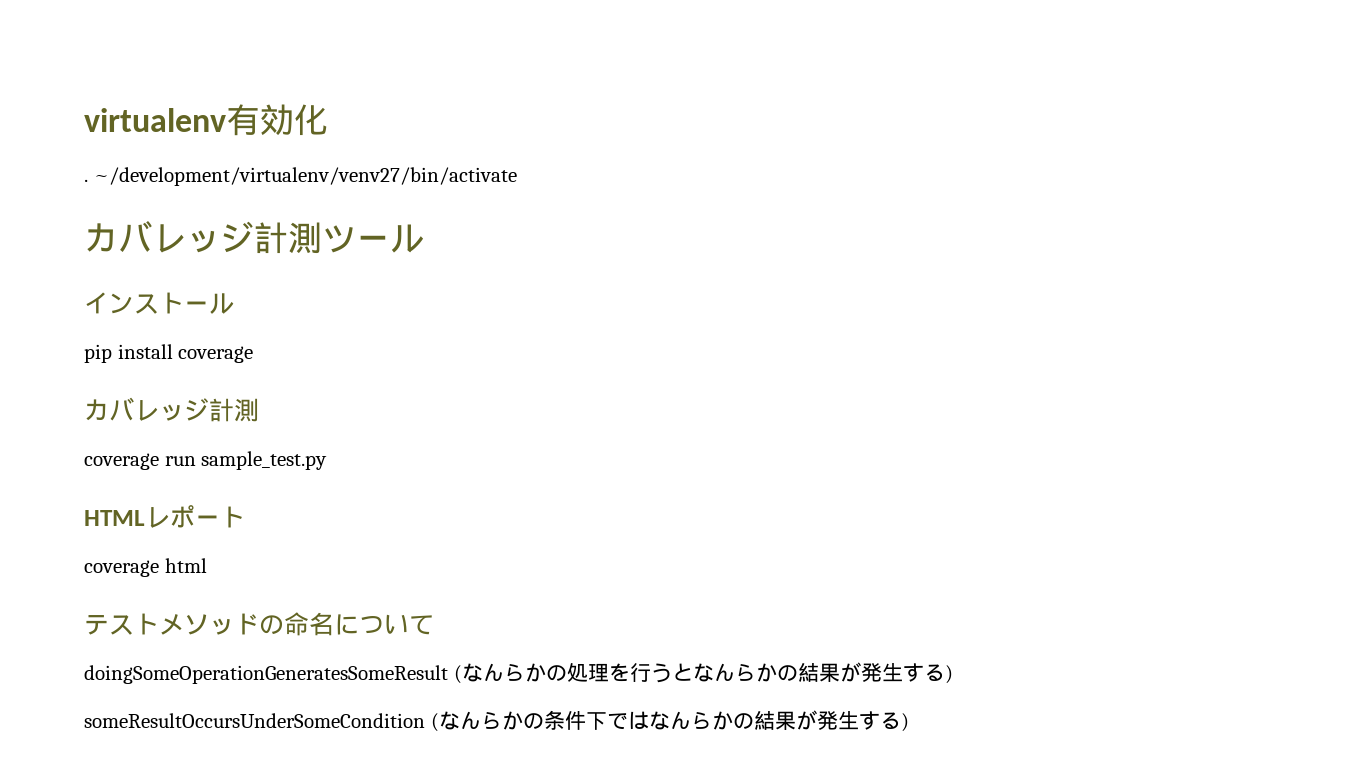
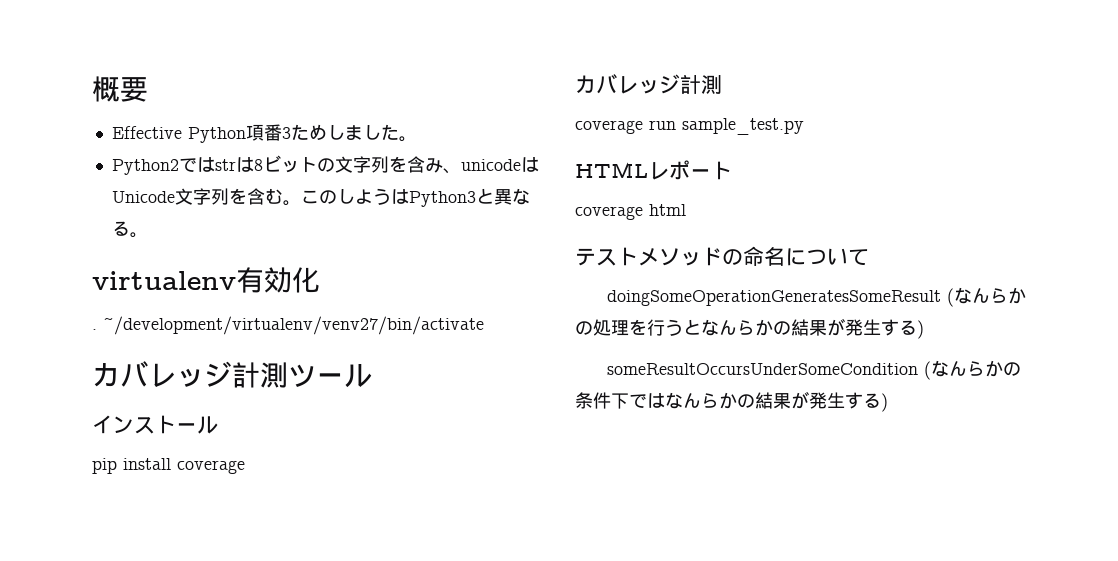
+ 概要
+ Effective Python項番3ためしました。
+ Python2ではstrは8ビットの文字列を含み、unicodeはUnicode文字列を含む。このしようはPython3と異なる。

